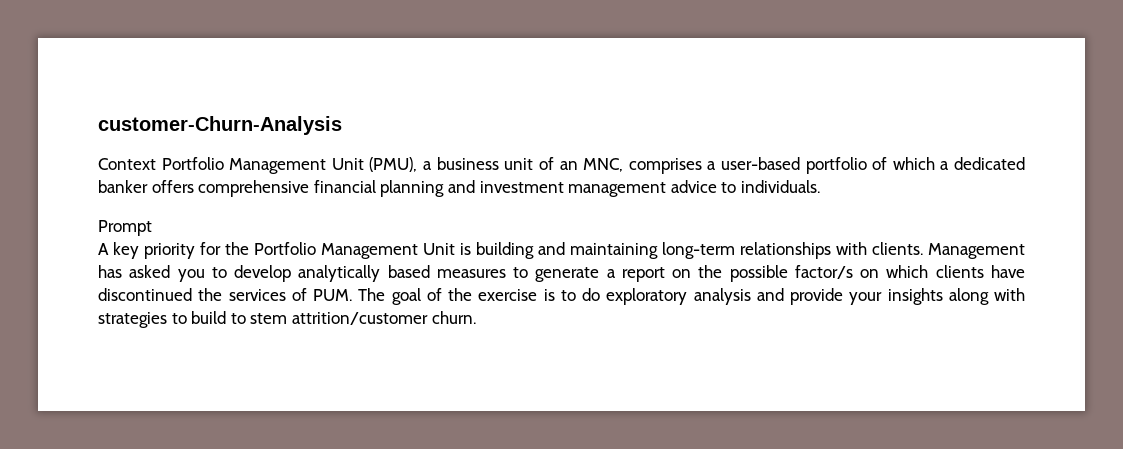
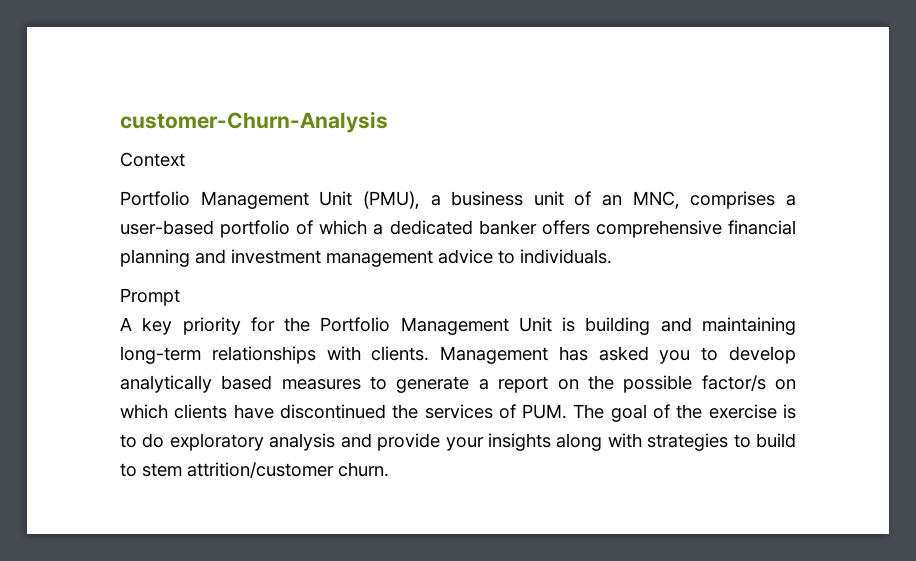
- Context Portfolio Management Unit (PMU), a business unit of an MNC, comprises a user-based portfolio of which a dedicated banker offers comprehensive financial planning and investment management advice to individuals.
+ Context
+ Portfolio Management Unit (PMU), a business unit of an MNC, comprises a user-based portfolio of which a dedicated banker offers comprehensive financial planning and investment management advice to individuals.

